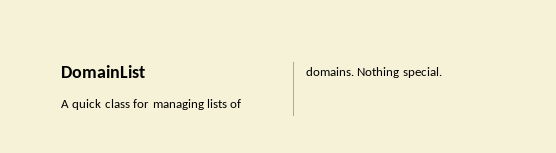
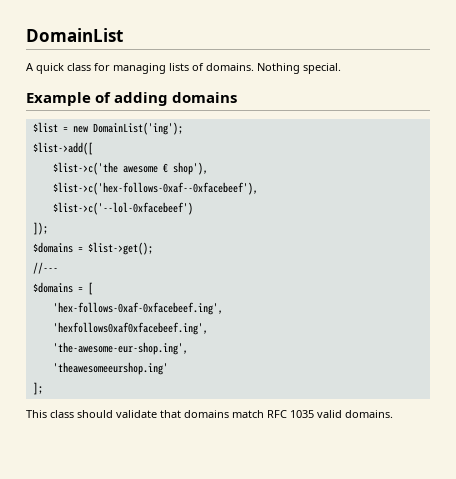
+ Example of adding domains
+ $list = new DomainList('ing');
+ $list->add([
+ $list->c('the awesome € shop'),
+ $list->c('hex-follows-0xaf--0xfacebeef'),
+ $list->c('--lol-0xfacebeef')
+ ]);
+ $domains = $list->get();
+ //---
+ $domains = [
+ 'hex-follows-0xaf-0xfacebeef.ing',
+ 'hexfollows0xaf0xfacebeef.ing',
+ 'the-awesome-eur-shop.ing',
+ 'theawesomeeurshop.ing'
+ ];
+ This class should validate that domains match RFC 1035 valid domains.

